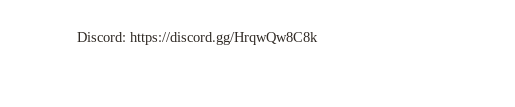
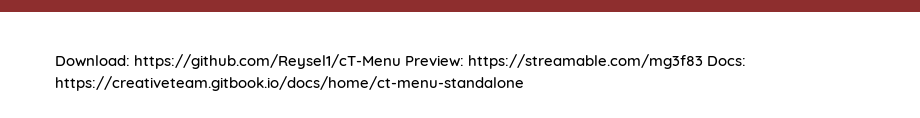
- Discord: https://discord.gg/HrqwQw8C8k
+ Download: https://github.com/Reysel1/cT-Menu Preview: https://streamable.com/mg3f83 Docs: https://creativeteam.gitbook.io/docs/home/ct-menu-standalone

